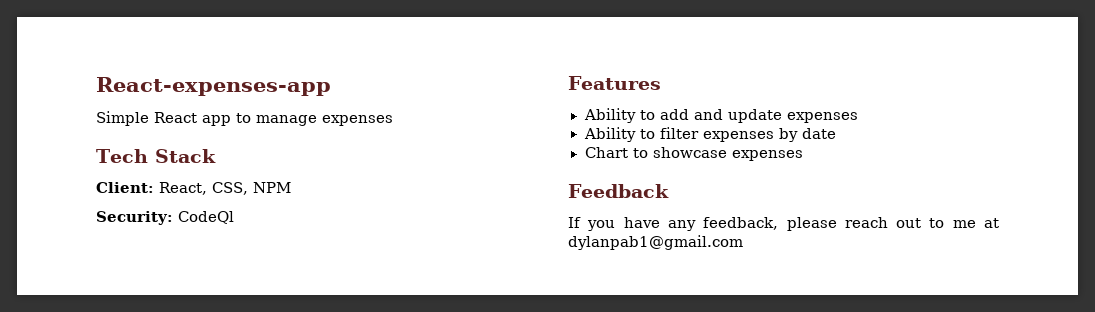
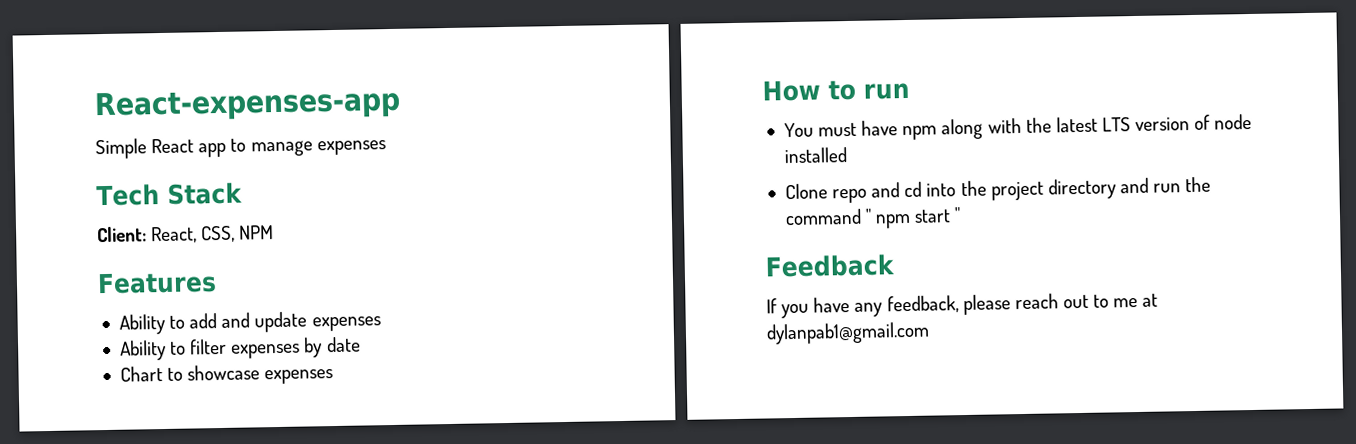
- Security: CodeQl
+ How to run
+ You must have npm along with the latest LTS version of node installed
+ Clone repo and cd into the project directory and run the command " npm start "

